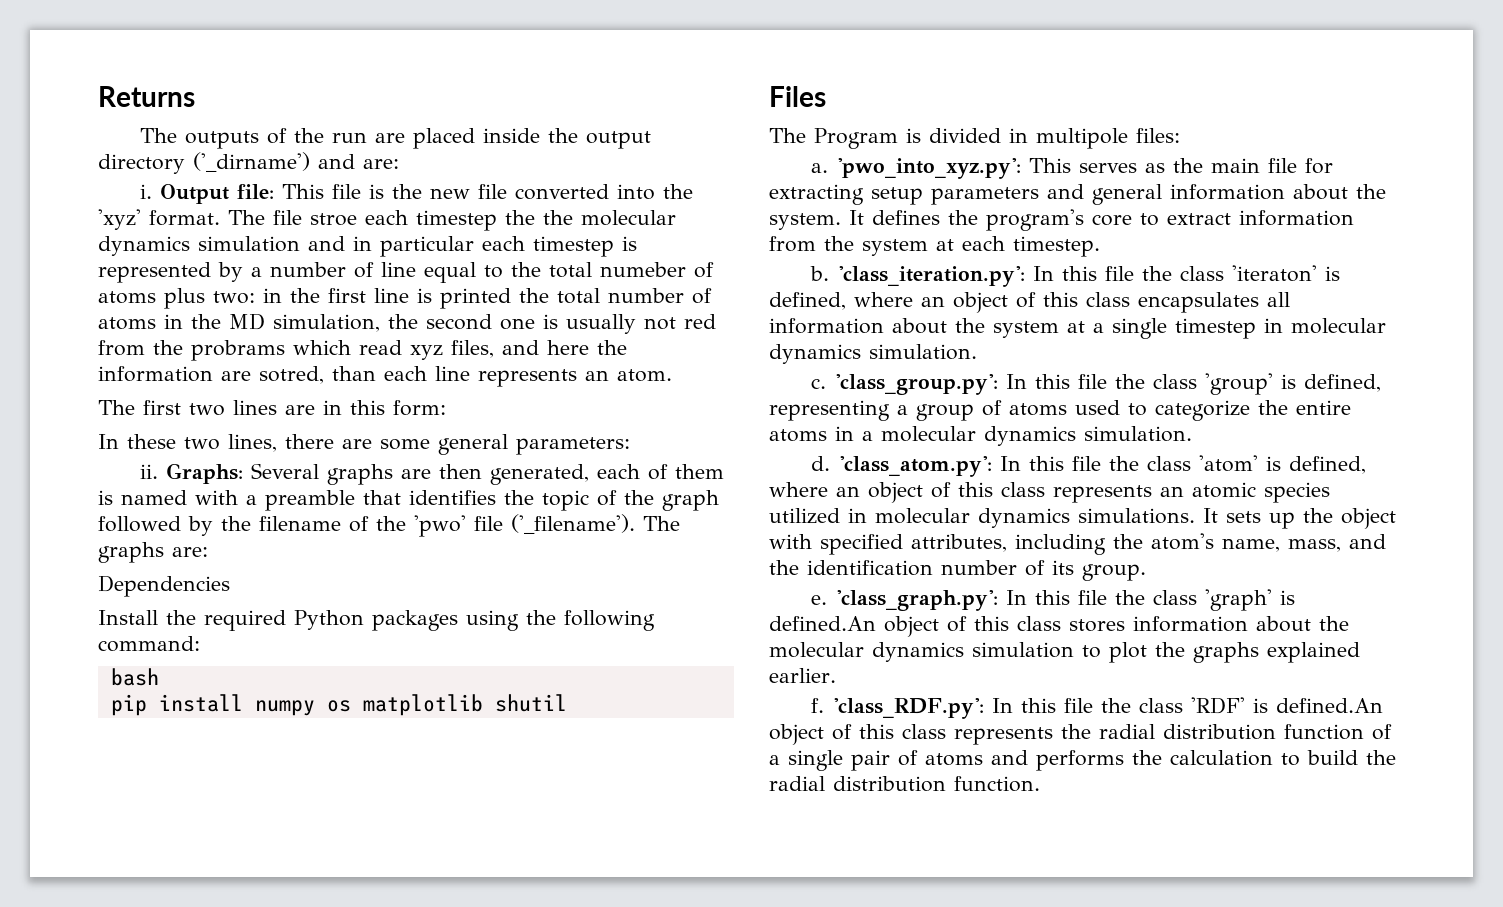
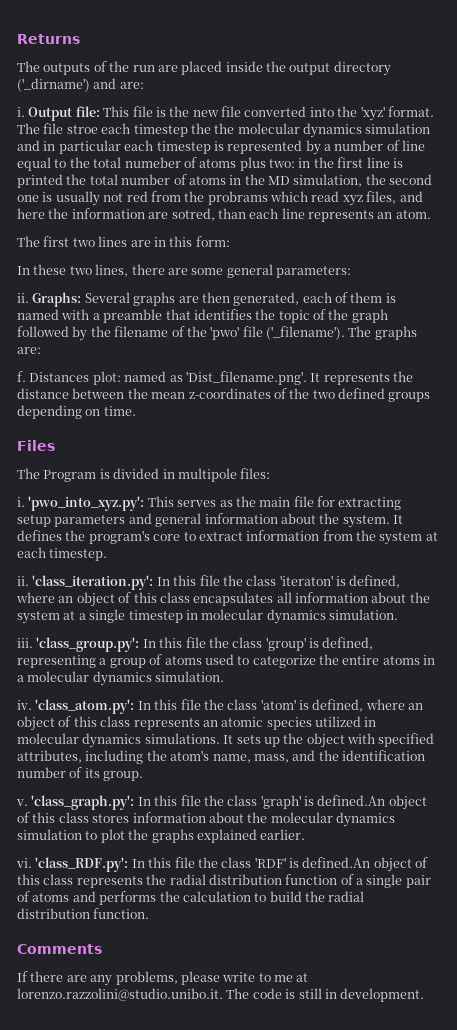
- Dependencies
- Install the required Python packages using the following command:
- bash
- pip install numpy os matplotlib shutil
+ f. Distances plot: named as 'Dist_filename.png'. It represents the distance between the mean z-coordinates of the two defined groups depending on time.
  The Program is divided in multipole files:
- a.
+ i.
  It defines the program's core to extract information from the system at each timestep.
- b.
+ ii.
- c.
+ iii.
- d.
+ iv.
- e.
+ v.
- f.
+ vi.
+ Comments
+ If there are any problems, please write to me at lorenzo.razzolini@studio.unibo.it. The code is still in development.

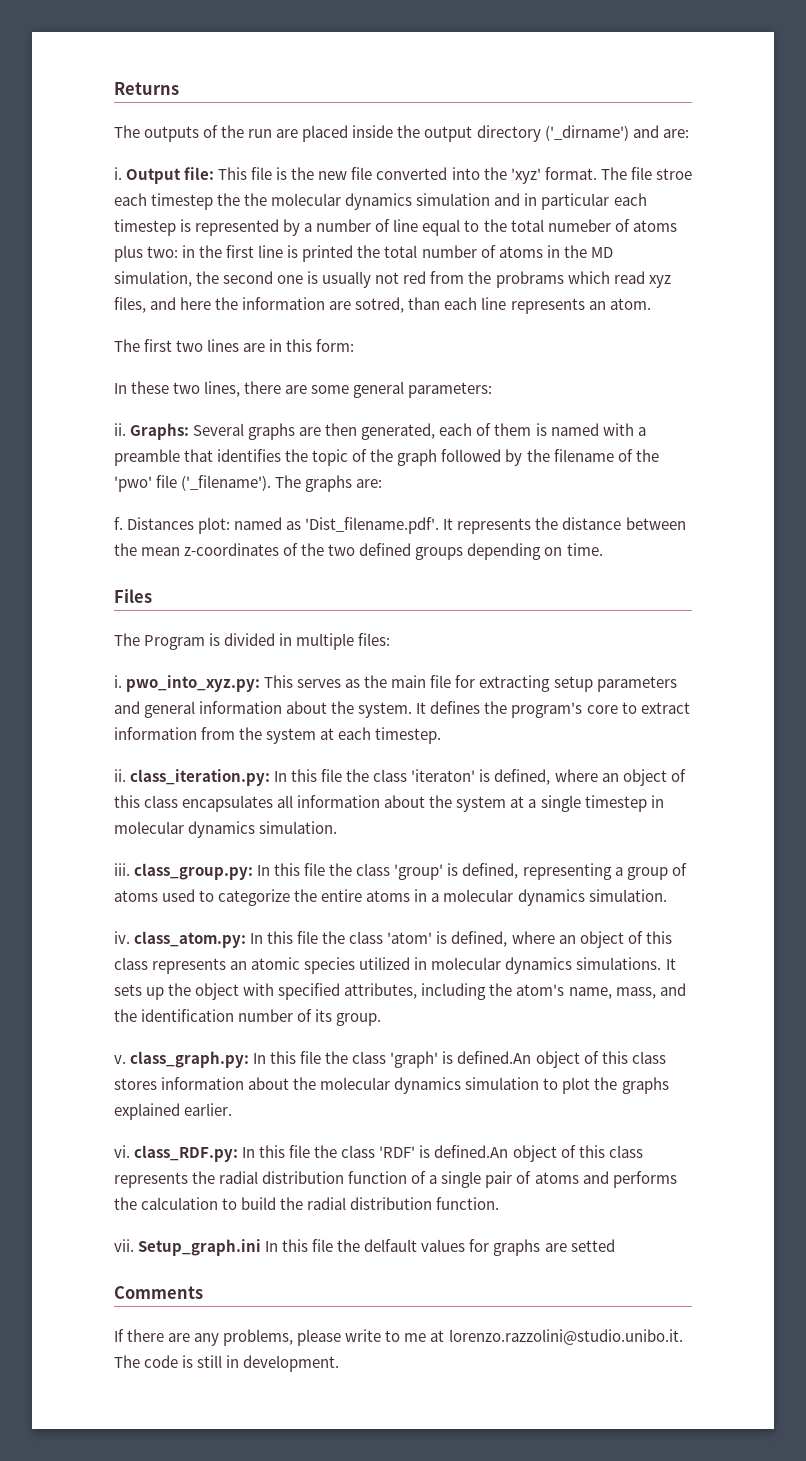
- Distances plot: named as 'Dist_filename.png'. It represents the distance between the mean z-coordinates of the two defined groups depending on time.
+ Distances plot: named as 'Dist_filename.pdf'. It represents the distance between the mean z-coordinates of the two defined groups depending on time.
- The Program is divided in multipole files:
+ The Program is divided in multiple files:
- i. 'pwo_into_xyz.py': This serves as the main file for extracting setup parameters and general information about the system.
+ i. pwo_into_xyz.py: This serves as the main file for extracting setup parameters and general information about the system.
- ii. 'class_iteration.py': In this file the class 'iteraton' is defined, where an object of this class encapsulates all information about the system at a single timestep in molecular dynamics simulation.
+ ii. class_iteration.py: In this file the class 'iteraton' is defined, where an object of this class encapsulates all information about the system at a single timestep in molecular dynamics simulation.
- iii. 'class_group.py': In this file the class 'group' is defined, representing a group of atoms used to categorize the entire atoms in a molecular dynamics simulation.
+ iii. class_group.py: In this file the class 'group' is defined, representing a group of atoms used to categorize the entire atoms in a molecular dynamics simulation.
- iv. 'class_atom.py': In this file the class 'atom' is defined, where an object of this class represents an atomic species utilized in molecular dynamics simulations.
+ iv. class_atom.py: In this file the class 'atom' is defined, where an object of this class represents an atomic species utilized in molecular dynamics simulations.
- v. 'class_graph.py': In this file the class 'graph' is defined.An object of this class stores information about the molecular dynamics simulation to plot the graphs explained earlier.
+ v. class_graph.py: In this file the class 'graph' is defined.An object of this class stores information about the molecular dynamics simulation to plot the graphs explained earlier.
- vi. 'class_RDF.py': In this file the class 'RDF' is defined.An object of this class represents the radial distribution function of a single pair of atoms and performs the calculation to build the radial distribution function.
+ vi. class_RDF.py: In this file the class 'RDF' is defined.An object of this class represents the radial distribution function of a single pair of atoms and performs the calculation to build the radial distribution function.
+ vii. Setup_graph.ini In this file the delfault values for graphs are setted

